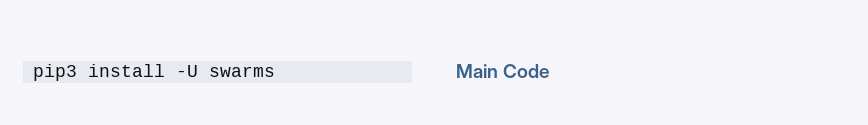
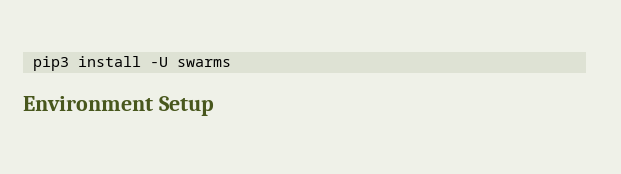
- Main Code
+ Environment Setup

